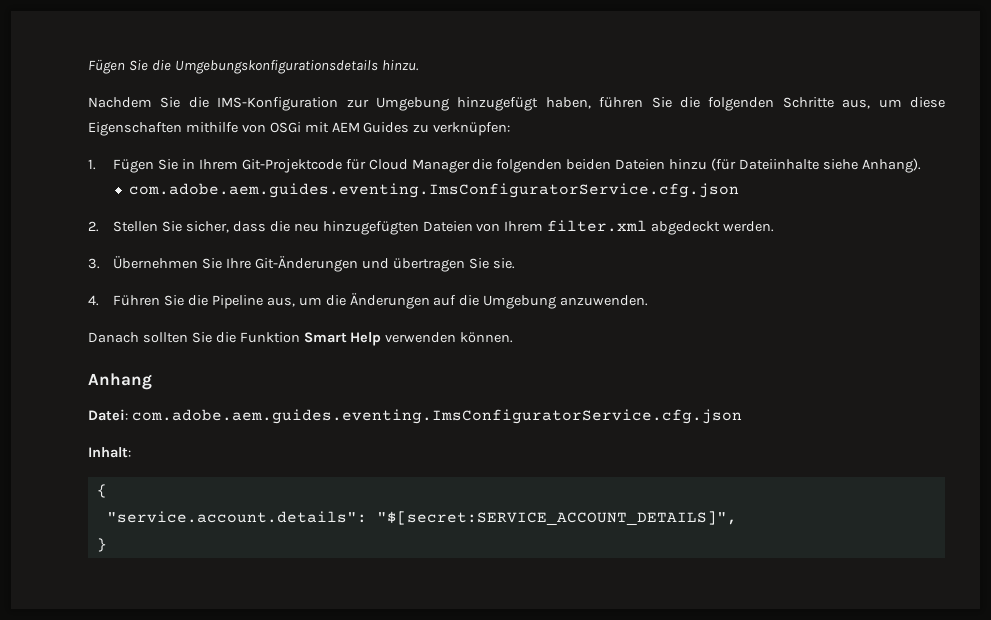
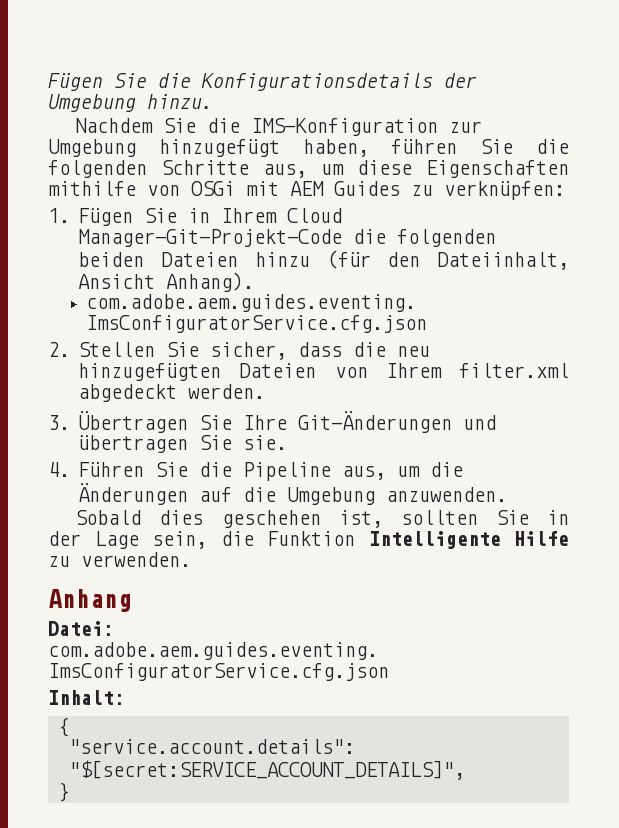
- Fügen Sie die Umgebungskonfigurationsdetails hinzu.
+ Fügen Sie die Konfigurationsdetails der Umgebung hinzu.
- 1. Fügen Sie in Ihrem Git-Projektcode für Cloud Manager die folgenden beiden Dateien hinzu (für Dateiinhalte siehe Anhang).
+ 1. Fügen Sie in Ihrem Cloud Manager-Git-Projekt-Code die folgenden beiden Dateien hinzu (für den Dateiinhalt, Ansicht Anhang).
- 3. Übernehmen Sie Ihre Git-Änderungen und übertragen Sie sie.
+ 3. Übertragen Sie Ihre Git-Änderungen und übertragen Sie sie.
- Danach sollten Sie die Funktion Smart Help verwenden können.
+ Sobald dies geschehen ist, sollten Sie in der Lage sein, die Funktion Intelligente Hilfe zu verwenden.

